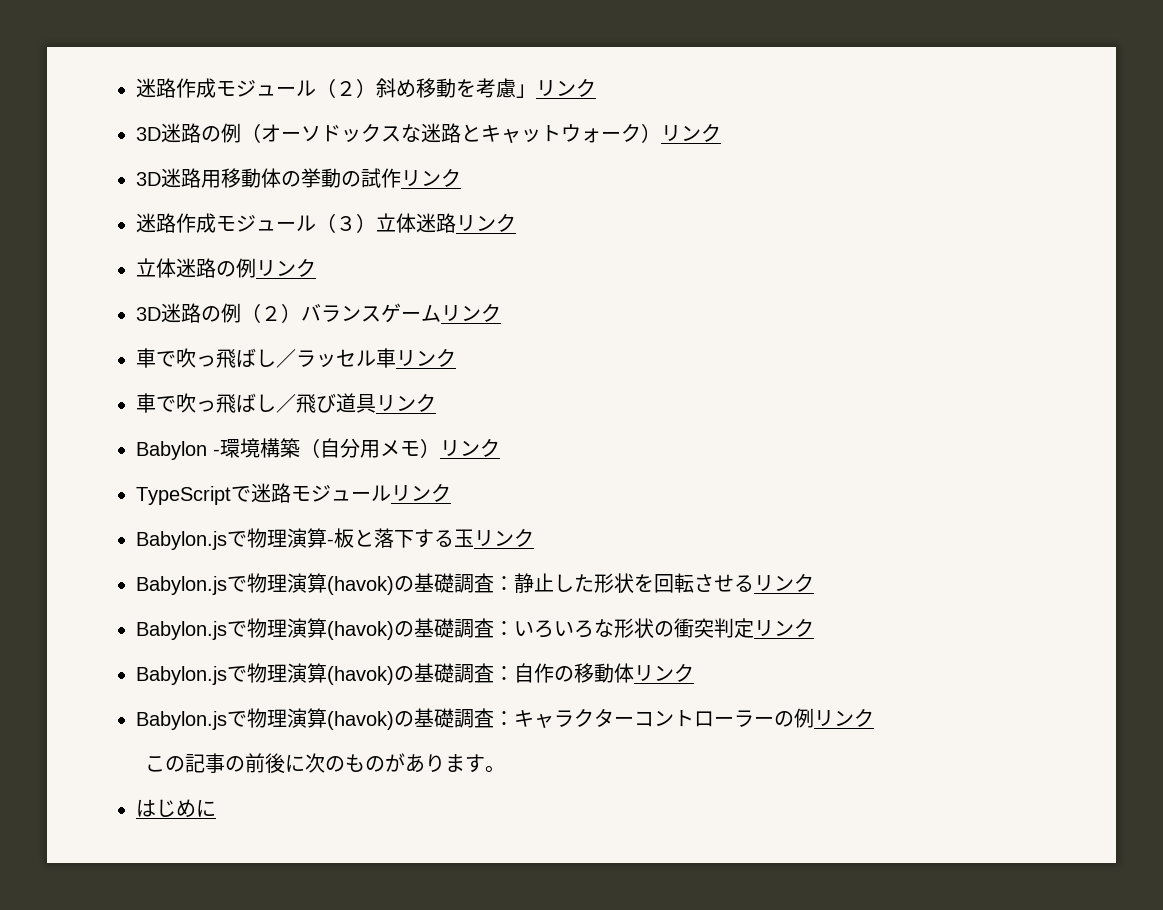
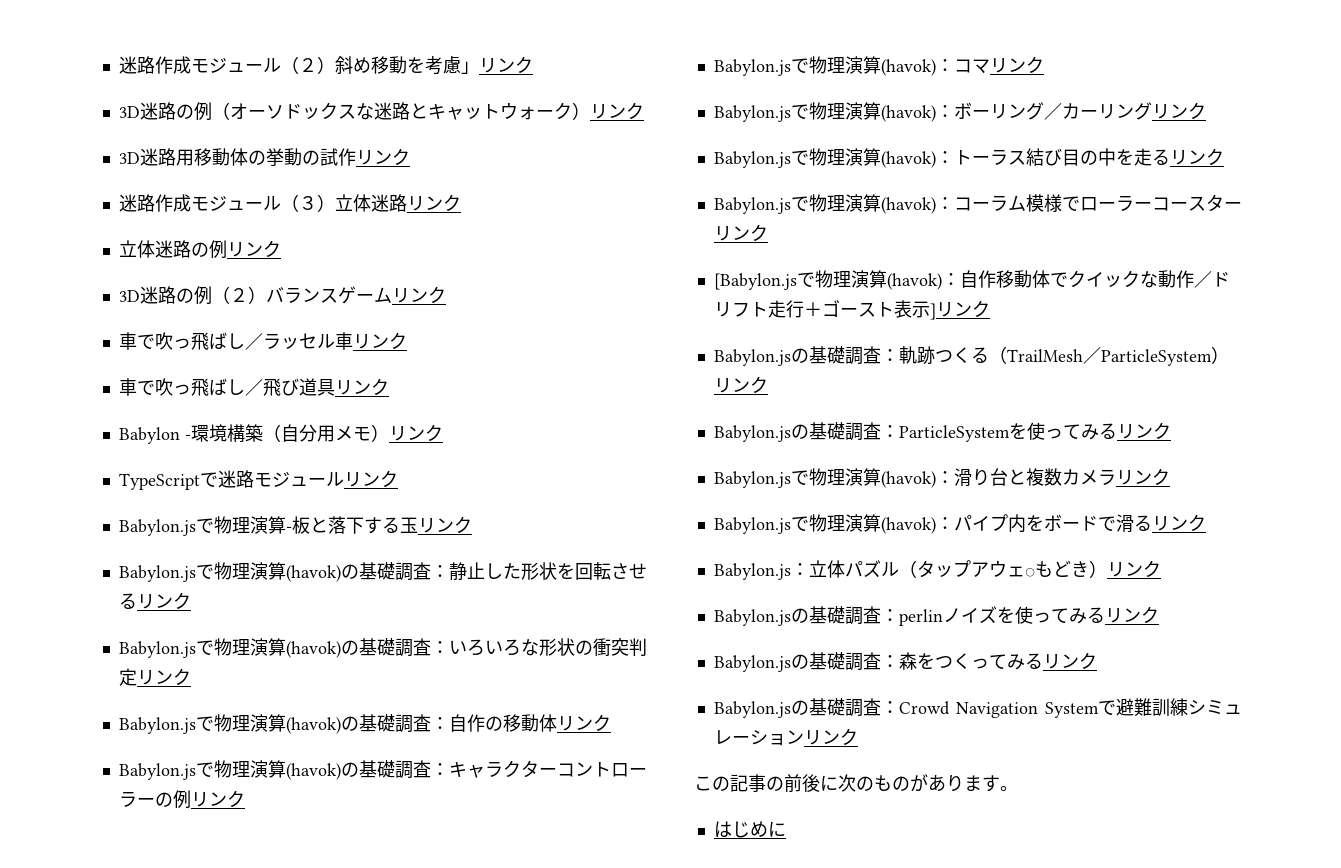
+ Babylon.jsで物理演算(havok)：コマリンク
+ Babylon.jsで物理演算(havok)：ボーリング／カーリングリンク
+ Babylon.jsで物理演算(havok)：トーラス結び目の中を走るリンク
+ Babylon.jsで物理演算(havok)：コーラム模様でローラーコースターリンク
+ [Babylon.jsで物理演算(havok)：自作移動体でクイックな動作／ドリフト走行＋ゴースト表示]リンク
+ Babylon.jsの基礎調査：軌跡つくる（TrailMesh／ParticleSystem）リンク
+ Babylon.jsの基礎調査：ParticleSystemを使ってみるリンク
+ Babylon.jsで物理演算(havok)：滑り台と複数カメラリンク
+ Babylon.jsで物理演算(havok)：パイプ内をボードで滑るリンク
+ Babylon.js：立体パズル（タップアウェ○もどき）リンク
+ Babylon.jsの基礎調査：perlinノイズを使ってみるリンク
+ Babylon.jsの基礎調査：森をつくってみるリンク
+ Babylon.jsの基礎調査：Crowd Navigation Systemで避難訓練シミュレーションリンク

